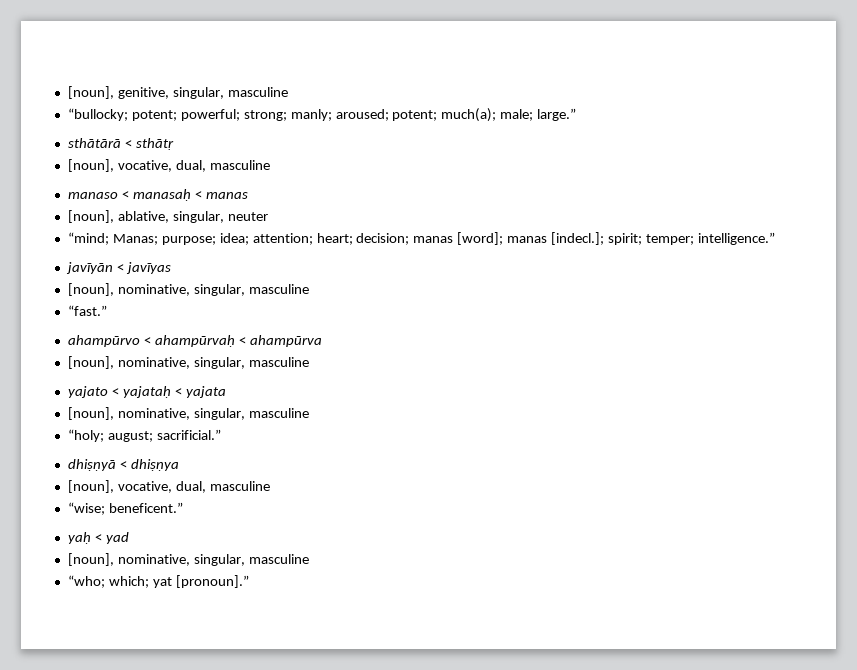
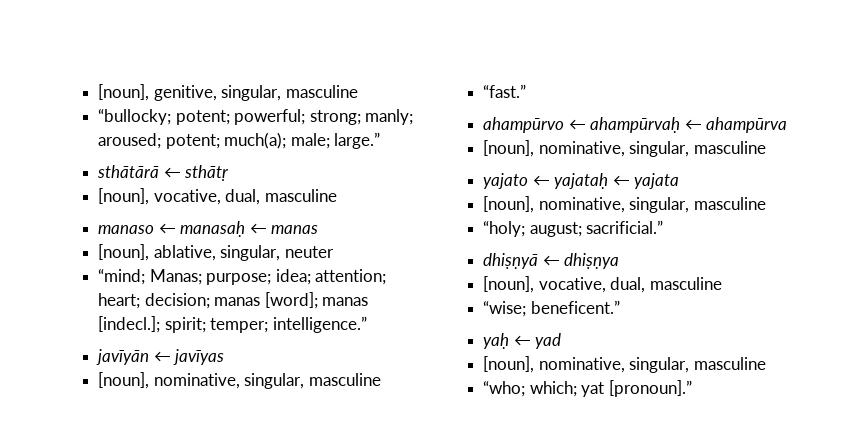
- sthātārā < sthātṛ
+ sthātārā ← sthātṛ
- manaso < manasaḥ < manas
+ manaso ← manasaḥ ← manas
- javīyān < javīyas
+ javīyān ← javīyas
- ahampūrvo < ahampūrvaḥ < ahampūrva
+ ahampūrvo ← ahampūrvaḥ ← ahampūrva
- yajato < yajataḥ < yajata
+ yajato ← yajataḥ ← yajata
- dhiṣṇyā < dhiṣṇya
+ dhiṣṇyā ← dhiṣṇya
- yaḥ < yad
+ yaḥ ← yad

